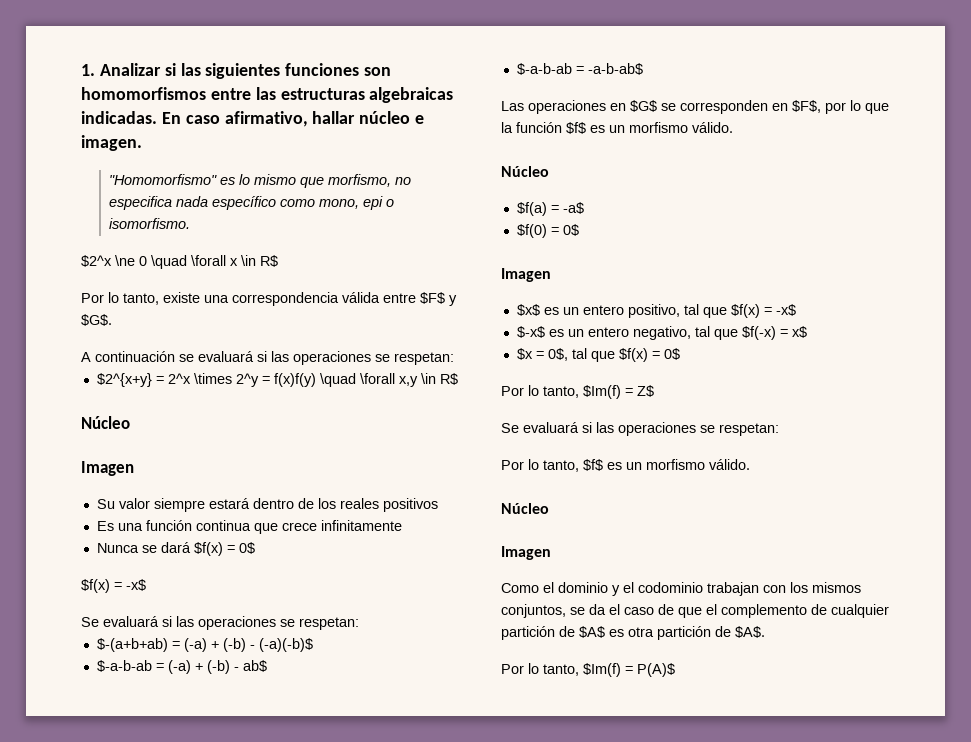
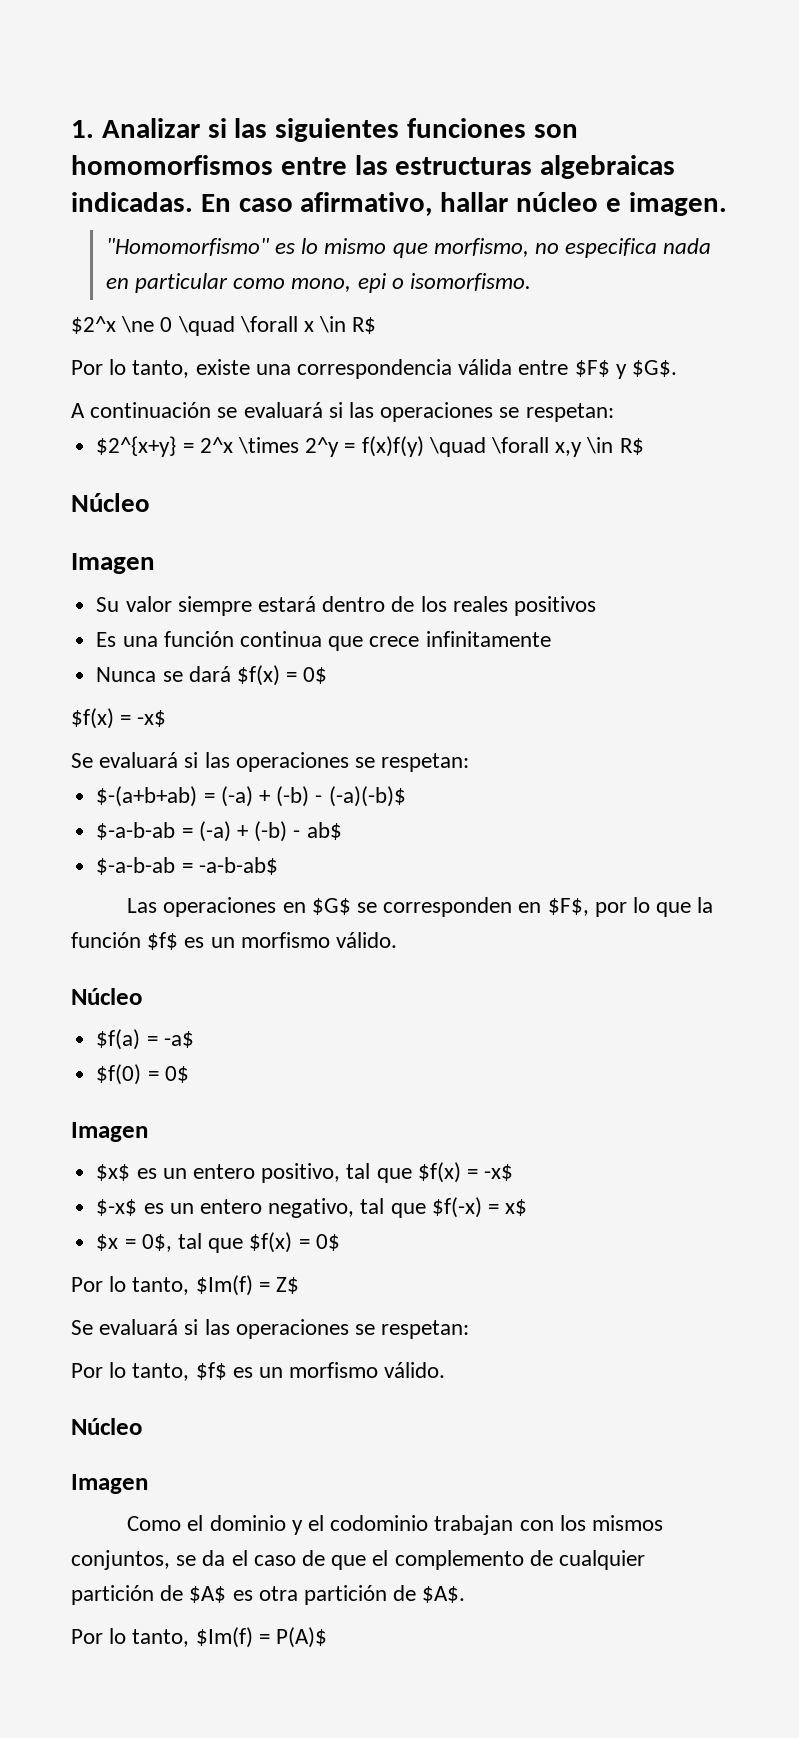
- "Homomorfismo" es lo mismo que morfismo, no especifica nada específico como mono, epi o isomorfismo.
+ "Homomorfismo" es lo mismo que morfismo, no especifica nada en particular como mono, epi o isomorfismo.

